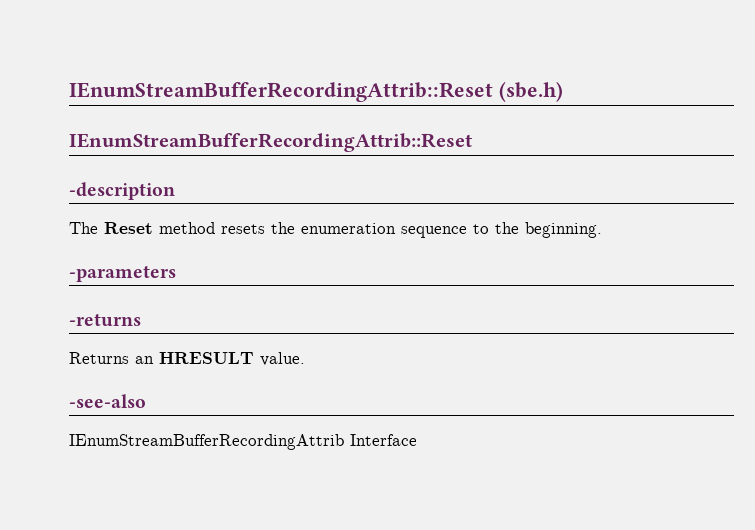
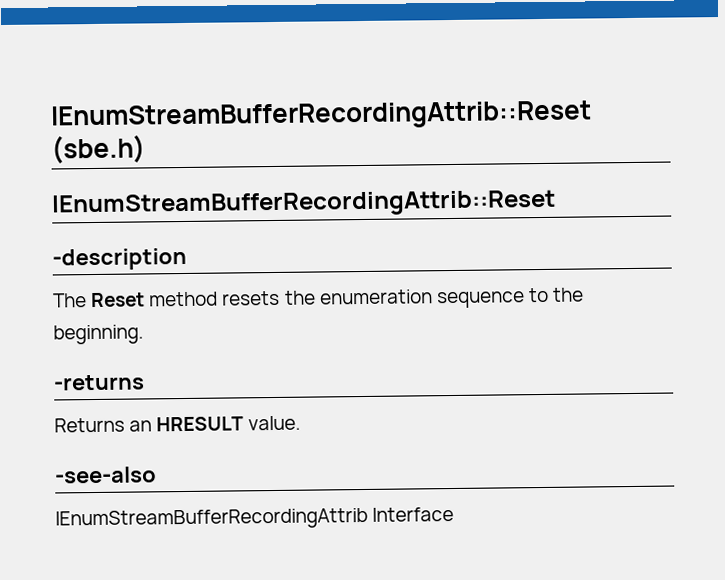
- -parameters

